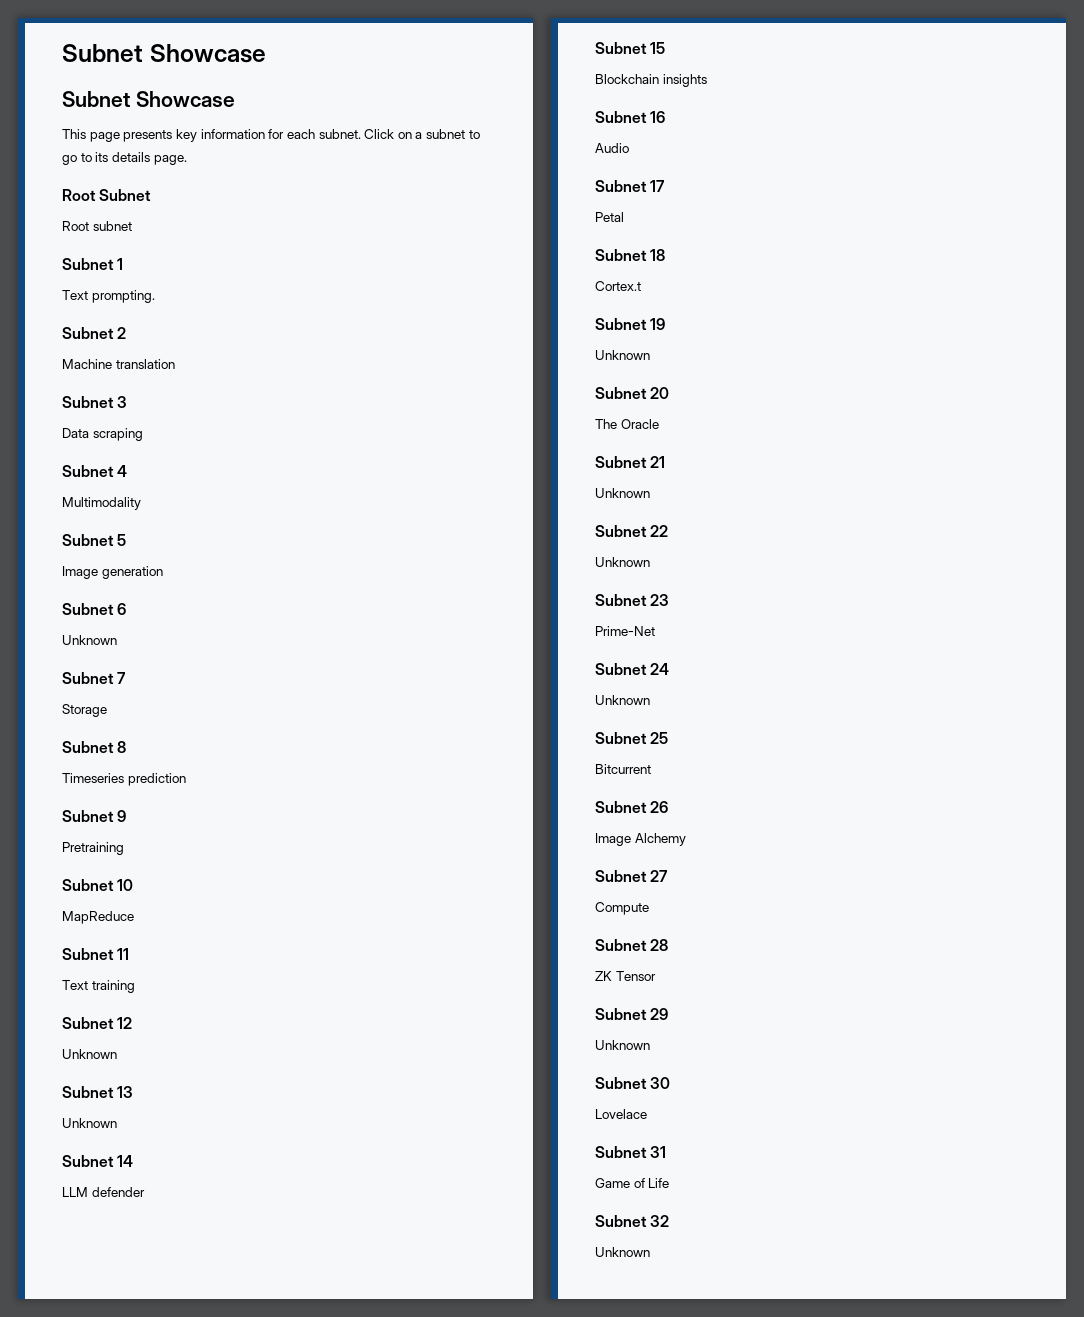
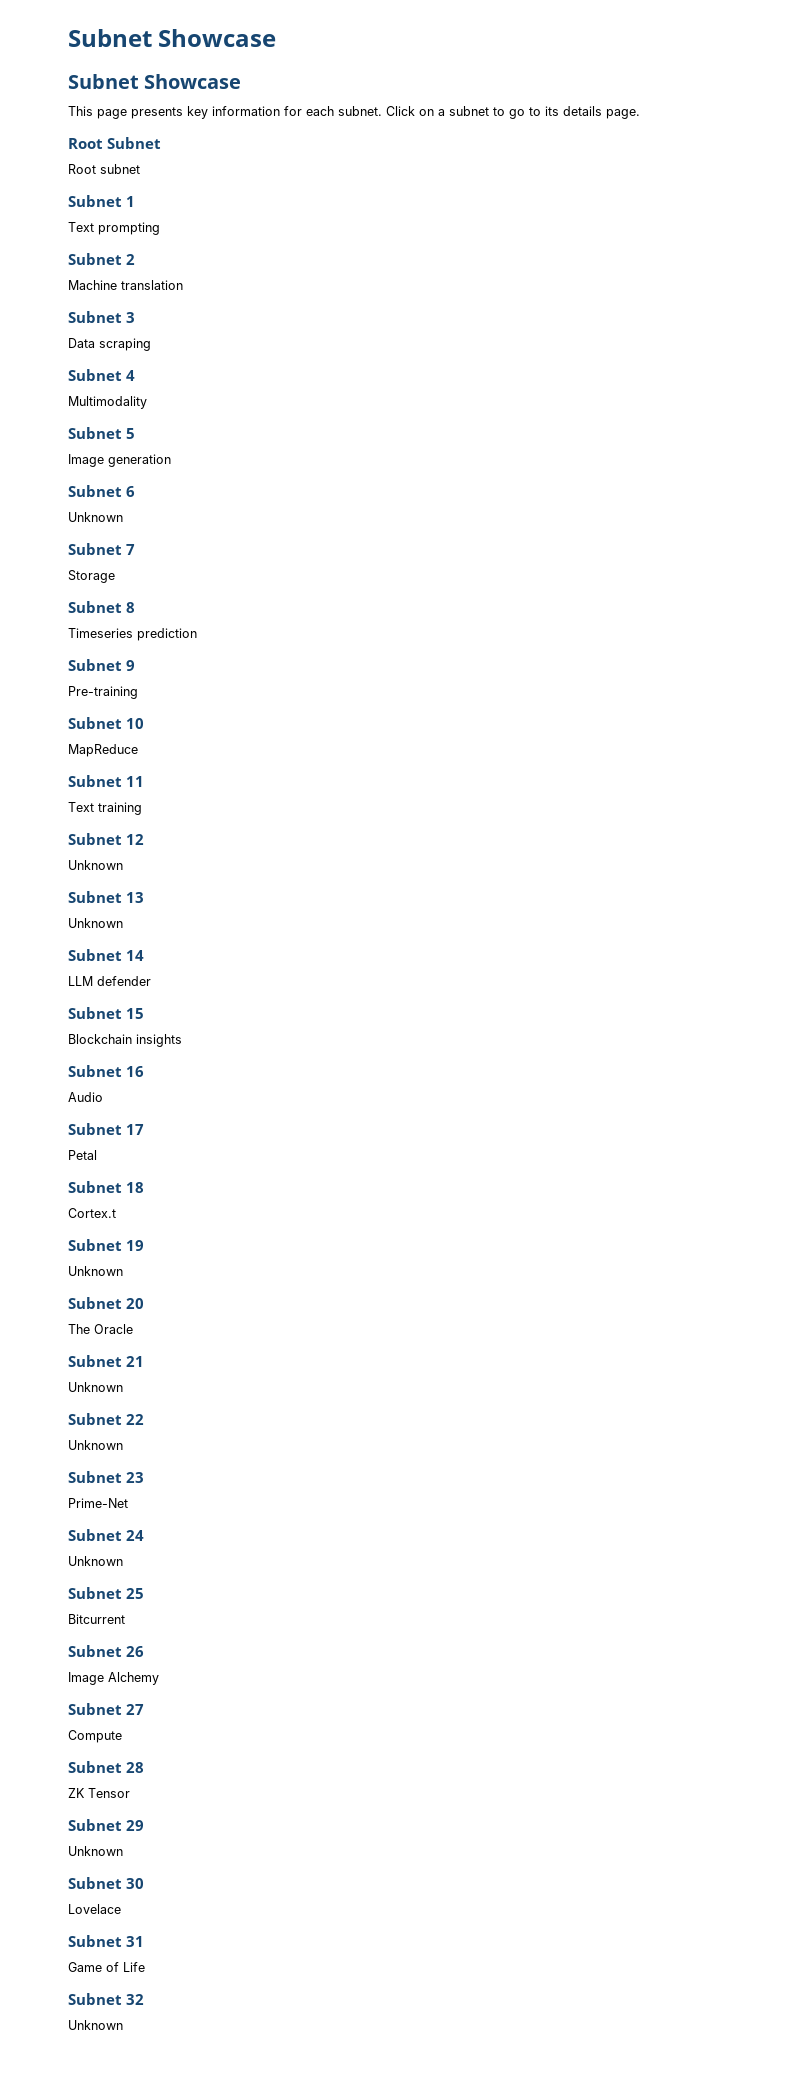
- Text prompting.
+ Text prompting
- Pretraining
+ Pre-training

